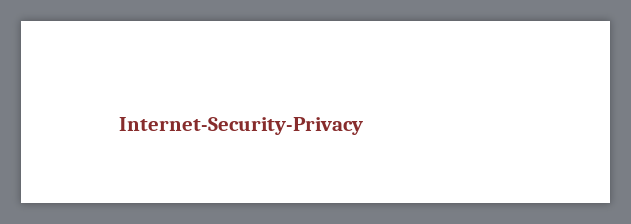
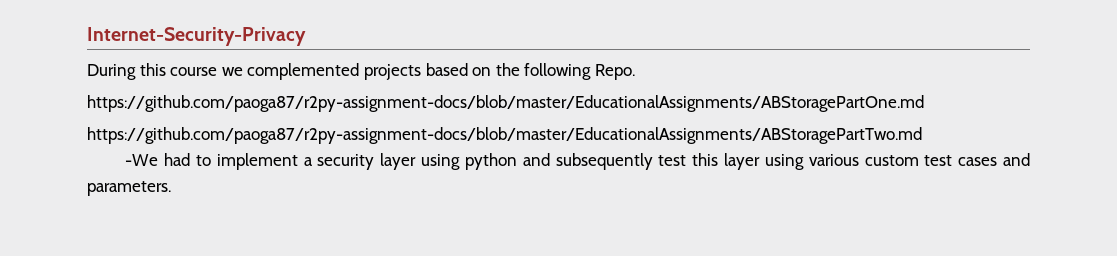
+ During this course we complemented projects based on the following Repo.
+ https://github.com/paoga87/r2py-assignment-docs/blob/master/EducationalAssignments/ABStoragePartOne.md
+ https://github.com/paoga87/r2py-assignment-docs/blob/master/EducationalAssignments/ABStoragePartTwo.md
+ -We had to implement a security layer using python and subsequently test this layer using various custom test cases and parameters.

